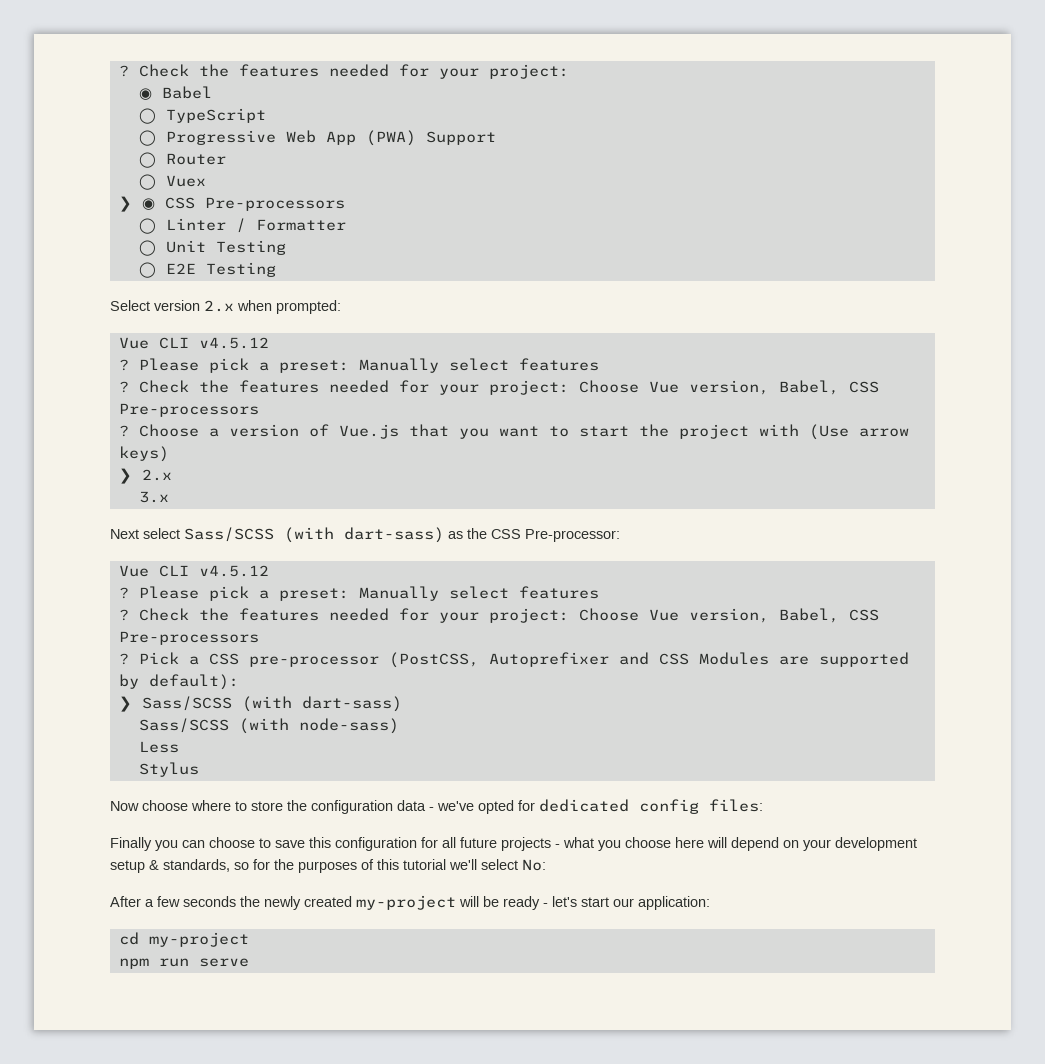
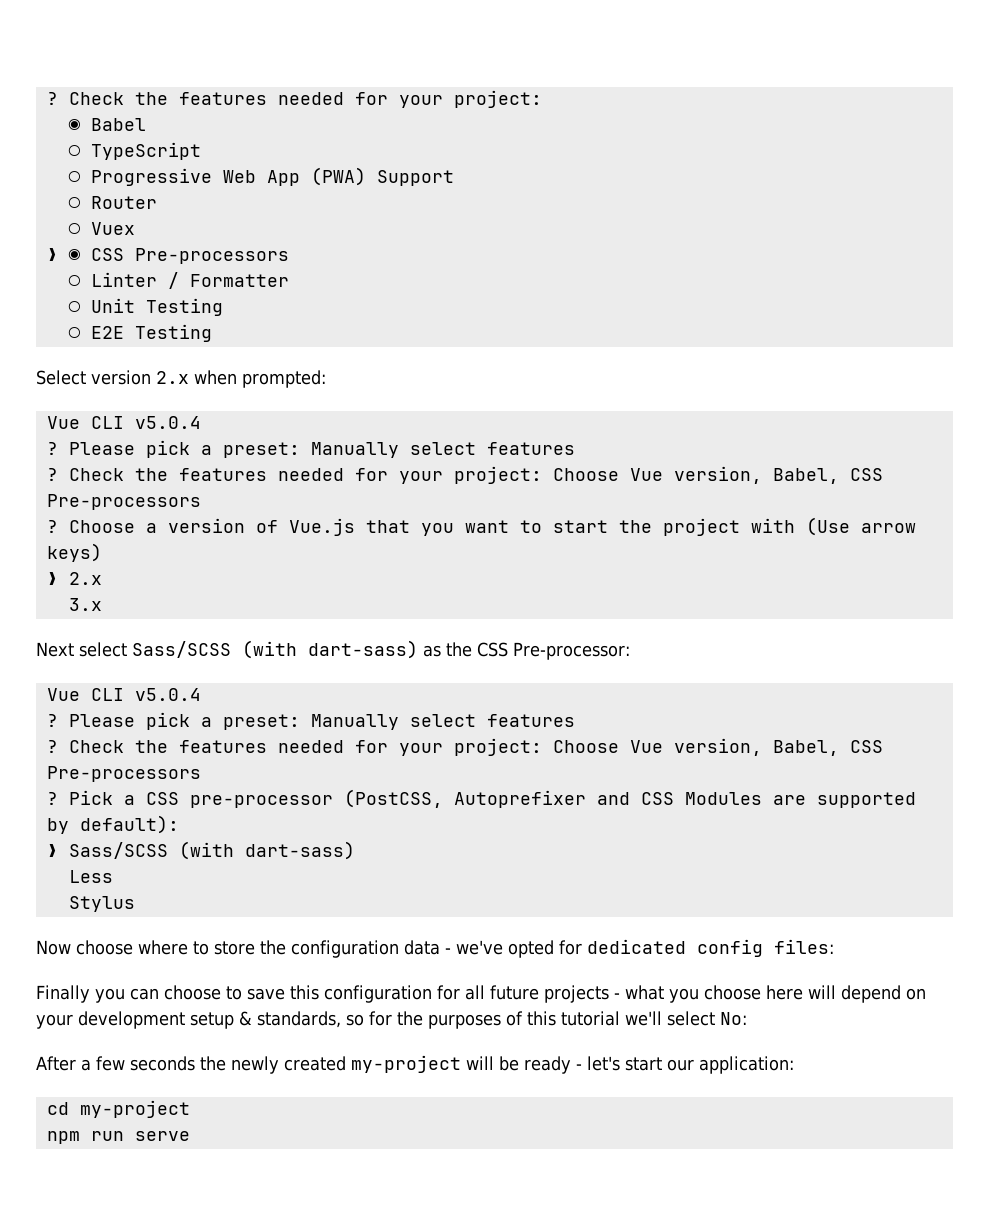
  Select version 2.x when prompted:
- Vue CLI v4.5.12
+ Vue CLI v5.0.4
  Next select Sass/SCSS (with dart-sass) as the CSS Pre-processor:
- Vue CLI v4.5.12
+ Vue CLI v5.0.4
- Sass/SCSS (with node-sass)

